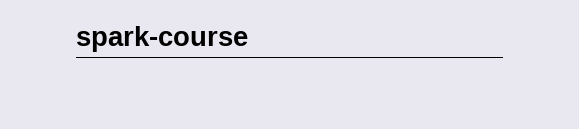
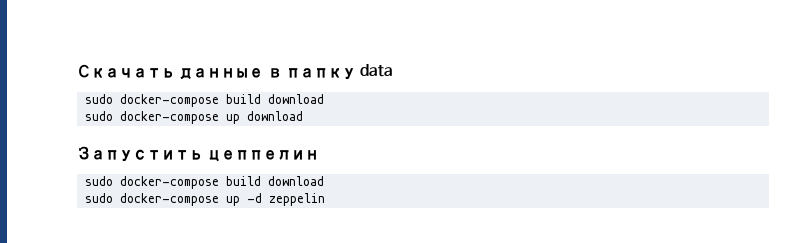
- spark-course
+ Скачать данные в папку data
+ sudo docker-compose build download
+ sudo docker-compose up download
+ Запустить цеппелин
+ sudo docker-compose build download
+ sudo docker-compose up -d zeppelin

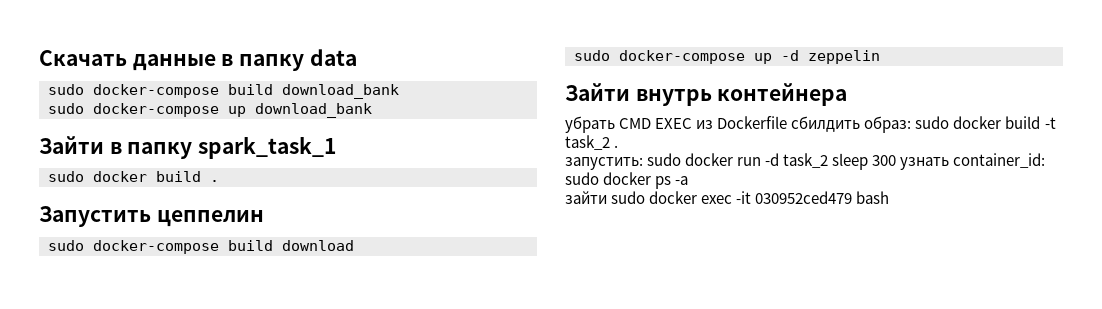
  Скачать данные в папку data
- sudo docker-compose build download
- sudo docker-compose up download
+ sudo docker-compose build download_bank
+ sudo docker-compose up download_bank
+ Зайти в папку spark_task_1
+ sudo docker build .
+ Зайти внутрь контейнера
+ убрать CMD EXEC из Dockerfile сбилдить образ: sudo docker build -t task_2 .
+ запустить: sudo docker run -d task_2 sleep 300 узнать container_id: sudo docker ps -a
+ зайти sudo docker exec -it 030952ced479 bash

